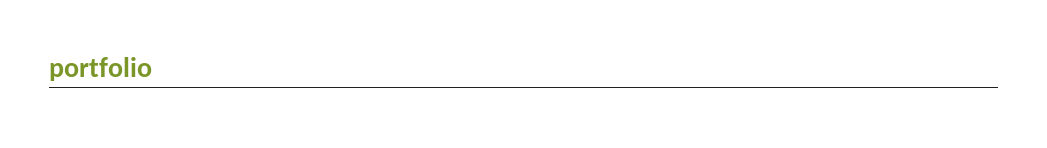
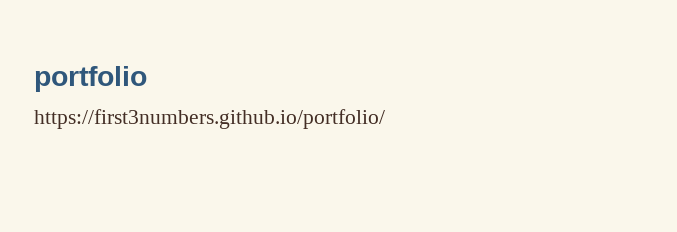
+ https://first3numbers.github.io/portfolio/

